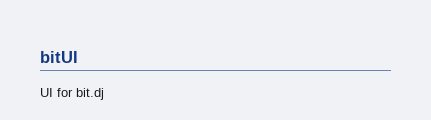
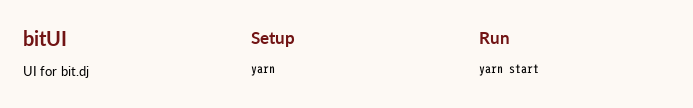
+ Setup
+ yarn
+ Run
+ yarn start

